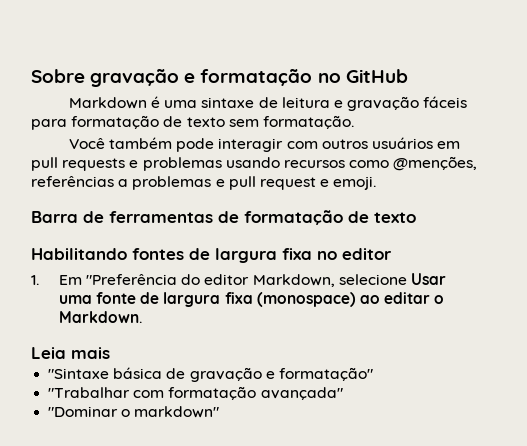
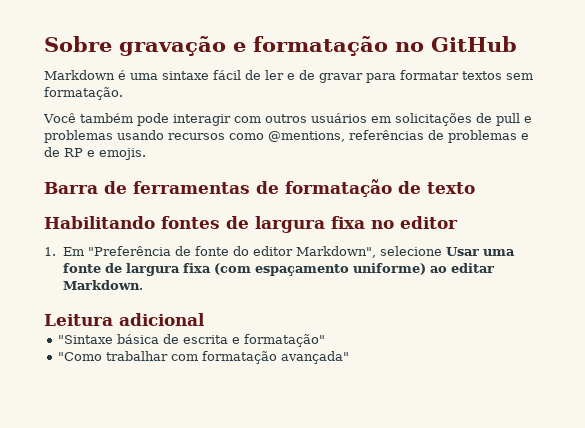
- Markdown é uma sintaxe de leitura e gravação fáceis para formatação de texto sem formatação.
+ Markdown é uma sintaxe fácil de ler e de gravar para formatar textos sem formatação.
- Você também pode interagir com outros usuários em pull requests e problemas usando recursos como @menções, referências a problemas e pull request e emoji.
+ Você também pode interagir com outros usuários em solicitações de pull e problemas usando recursos como @mentions, referências de problemas e de RP e emojis.
- 1. Em "Preferência do editor Markdown, selecione Usar uma fonte de largura fixa (monospace) ao editar o Markdown.
+ 1. Em "Preferência de fonte do editor Markdown", selecione Usar uma fonte de largura fixa (com espaçamento uniforme) ao editar Markdown.
- Leia mais
+ Leitura adicional
- "Sintaxe básica de gravação e formatação"
+ "Sintaxe básica de escrita e formatação"
- "Trabalhar com formatação avançada"
+ "Como trabalhar com formatação avançada"
- "Dominar o markdown"

